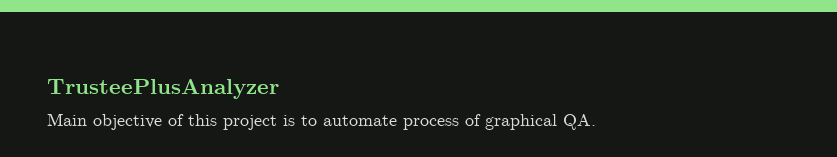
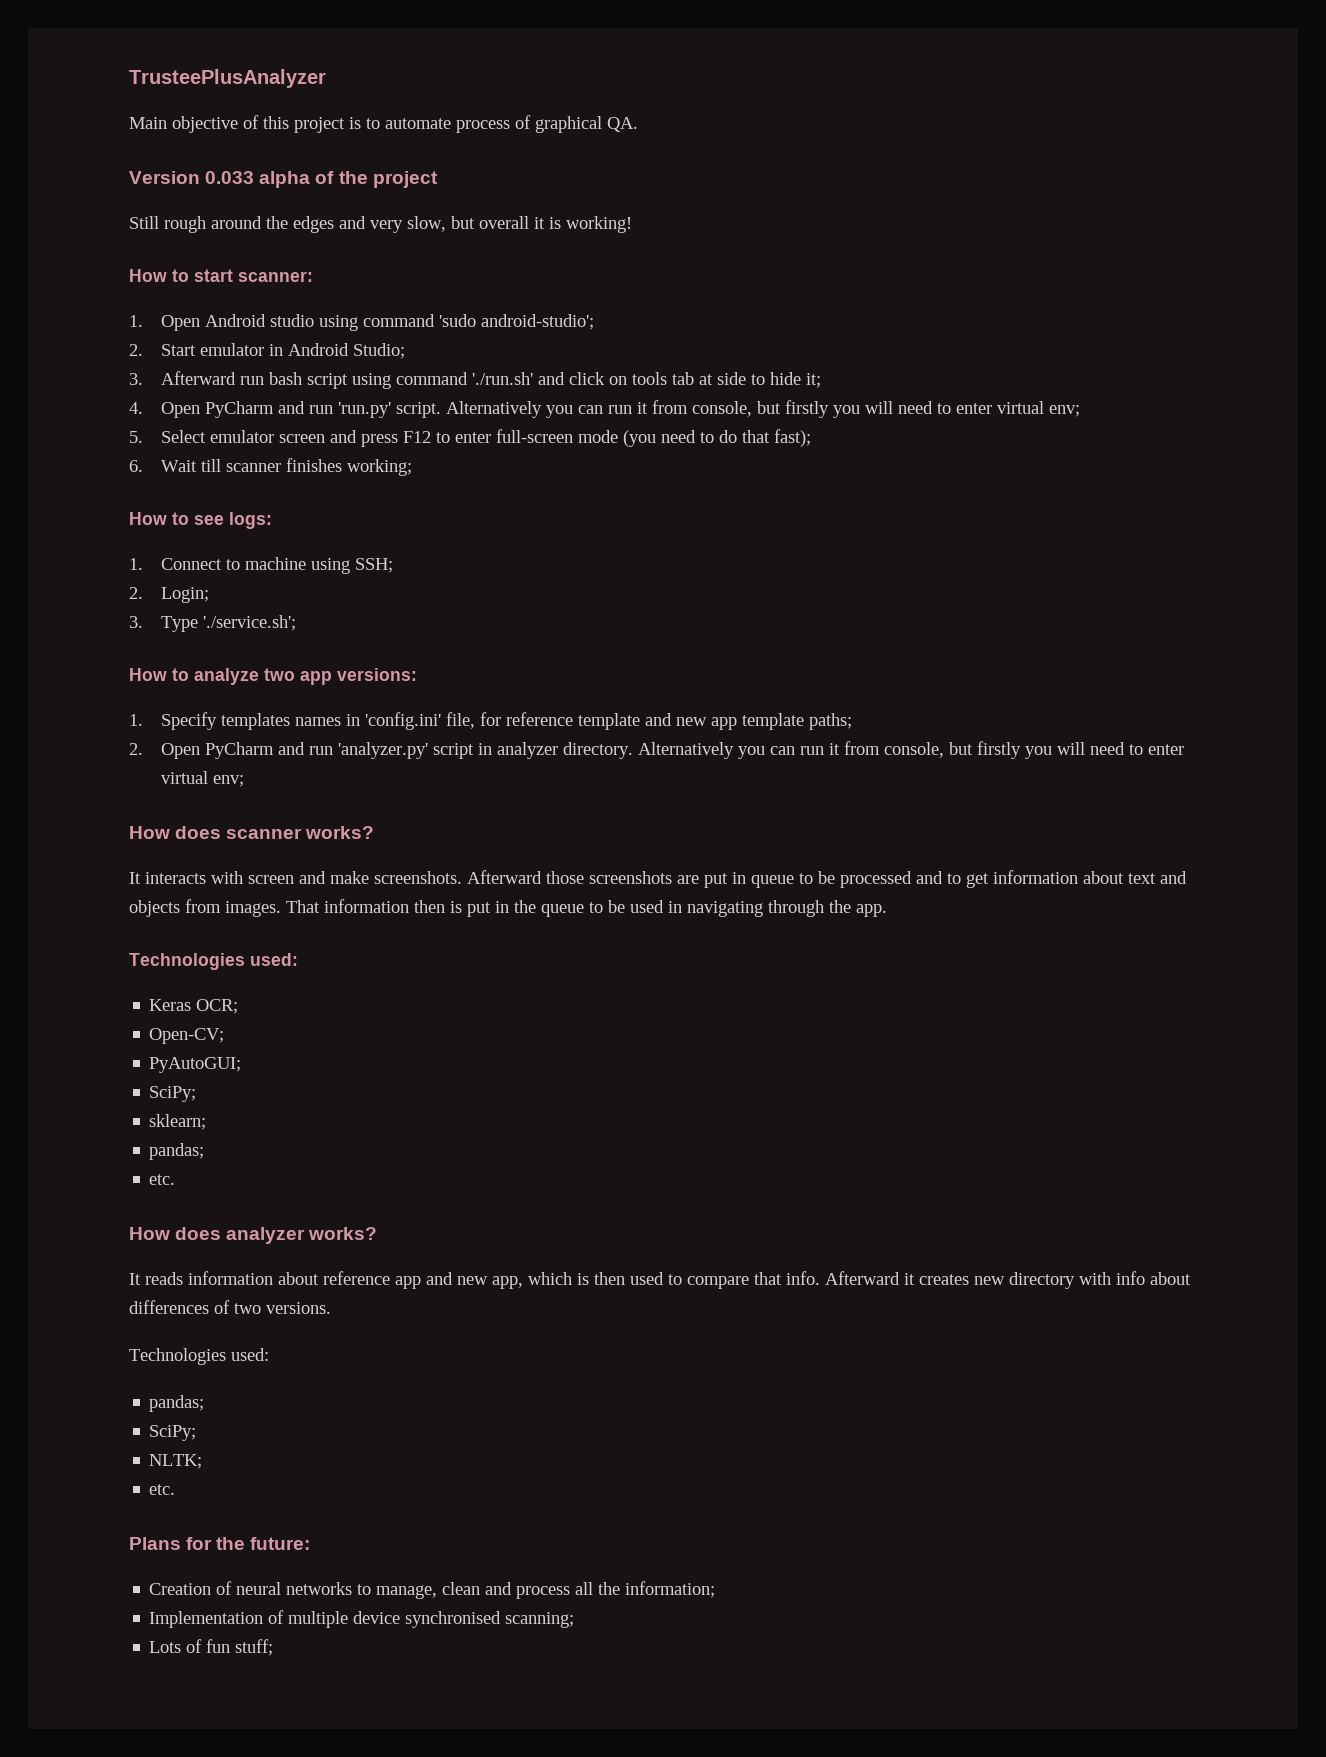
+ Version 0.033 alpha of the project
+ Still rough around the edges and very slow, but overall it is working!
+ How to start scanner:
+ 1. Open Android studio using command 'sudo android-studio';
+ 2. Start emulator in Android Studio;
+ 3. Afterward run bash script using command './run.sh' and click on tools tab at side to hide it;
+ 4. Open PyCharm and run 'run.py' script. Alternatively you can run it from console, but firstly you will need to enter virtual env;
+ 5. Select emulator screen and press F12 to enter full-screen mode (you need to do that fast);
+ 6. Wait till scanner finishes working;
+ How to see logs:
+ 1. Connect to machine using SSH;
+ 2. Login;
+ 3. Type './service.sh';
+ How to analyze two app versions:
+ 1. Specify templates names in 'config.ini' file, for reference template and new app template paths;
+ 2. Open PyCharm and run 'analyzer.py' script in analyzer directory. Alternatively you can run it from console, but firstly you will need to enter virtual env;
+ How does scanner works?
+ It interacts with screen and make screenshots. Afterward those screenshots are put in queue to be processed and to get information about text and objects from images. That information then is put in the queue to be used in navigating through the app.
+ Technologies used:
+ Keras OCR;
+ Open-CV;
+ PyAutoGUI;
+ SciPy;
+ sklearn;
+ pandas;
+ etc.
+ How does analyzer works?
+ It reads information about reference app and new app, which is then used to compare that info. Afterward it creates new directory with info about differences of two versions.
+ Technologies used:
+ pandas;
+ SciPy;
+ NLTK;
+ etc.
+ Plans for the future:
+ Creation of neural networks to manage, clean and process all the information;
+ Implementation of multiple device synchronised scanning;
+ Lots of fun stuff;

